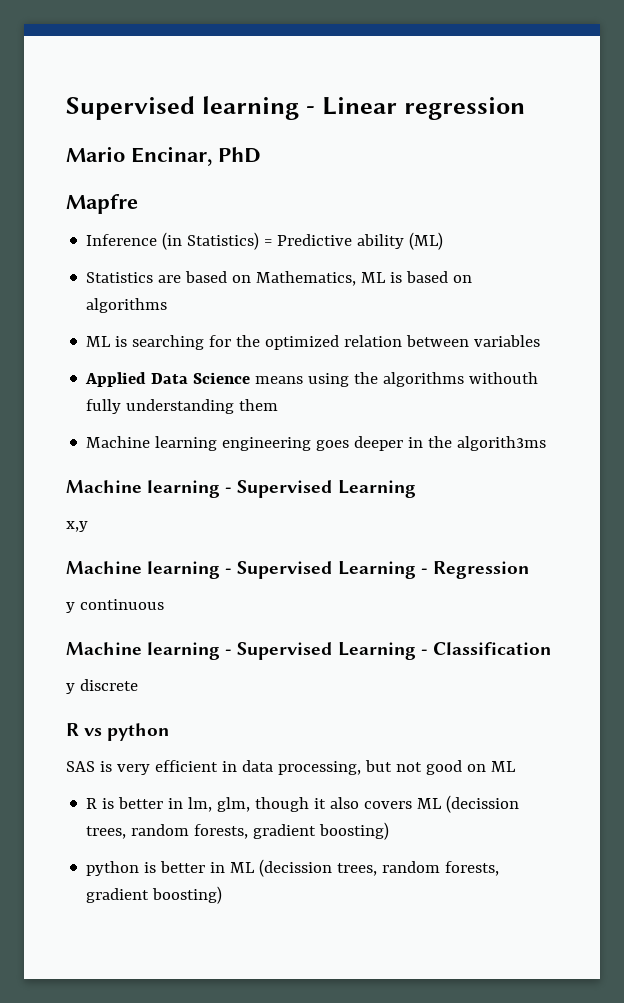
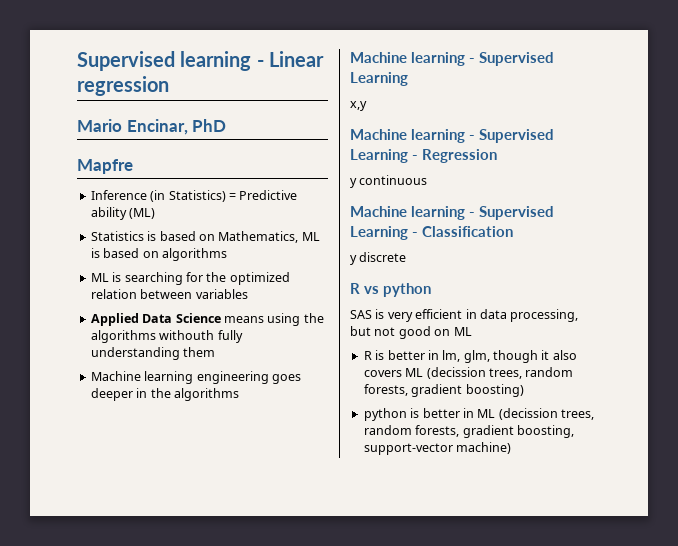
- Statistics are based on Mathematics, ML is based on algorithms
+ Statistics is based on Mathematics, ML is based on algorithms
- Machine learning engineering goes deeper in the algorith3ms
+ Machine learning engineering goes deeper in the algorithms
- python is better in ML (decission trees, random forests, gradient boosting)
+ python is better in ML (decission trees, random forests, gradient boosting, support-vector machine)

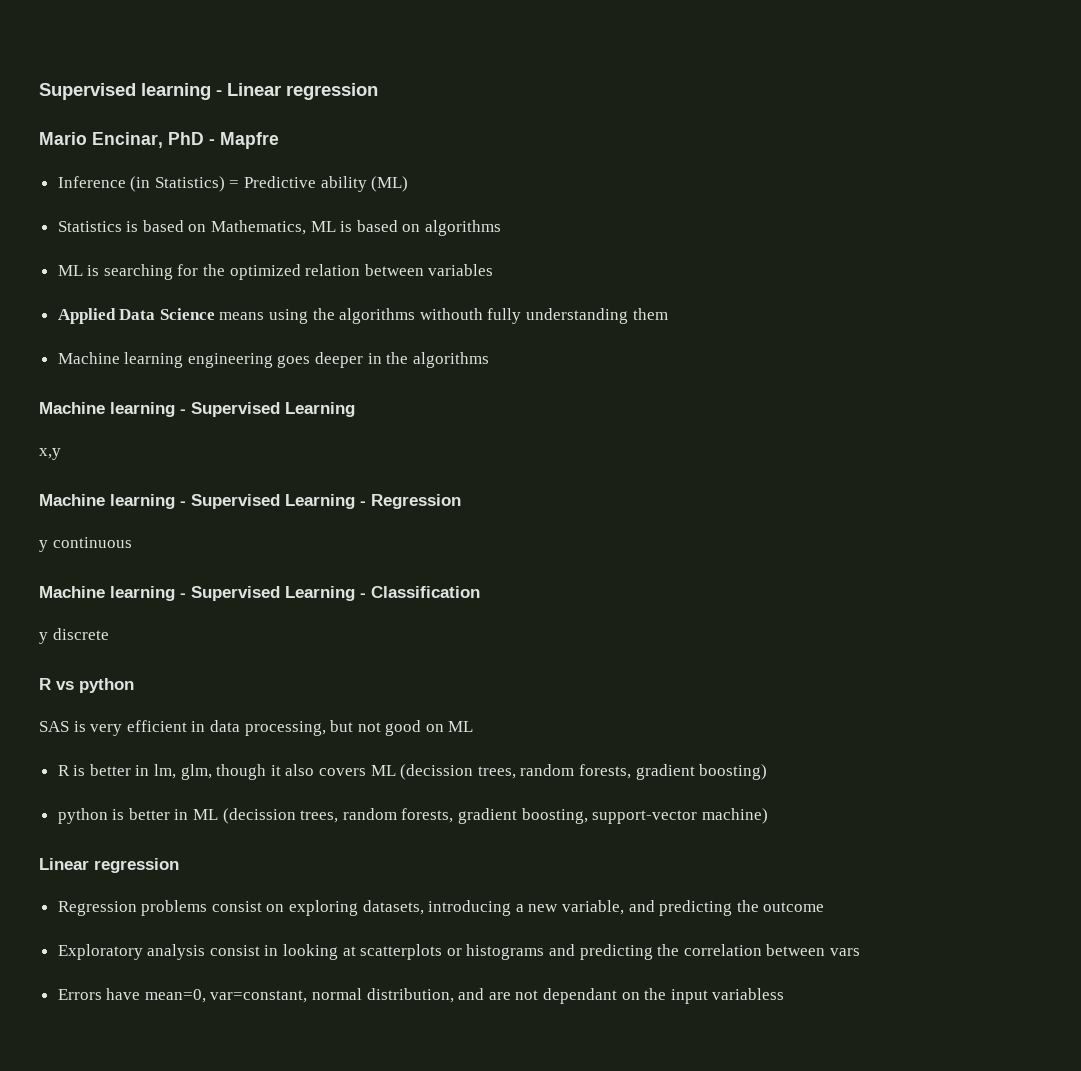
- Mario Encinar, PhD
- Mapfre
+ Mario Encinar, PhD - Mapfre
  python is better in ML (decission trees, random forests, gradient boosting, support-vector machine)
+ Linear regression
+ Regression problems consist on exploring datasets, introducing a new variable, and predicting the outcome
+ Exploratory analysis consist in looking at scatterplots or histograms and predicting the correlation between vars
+ Errors have mean=0, var=constant, normal distribution, and are not dependant on the input variabless

